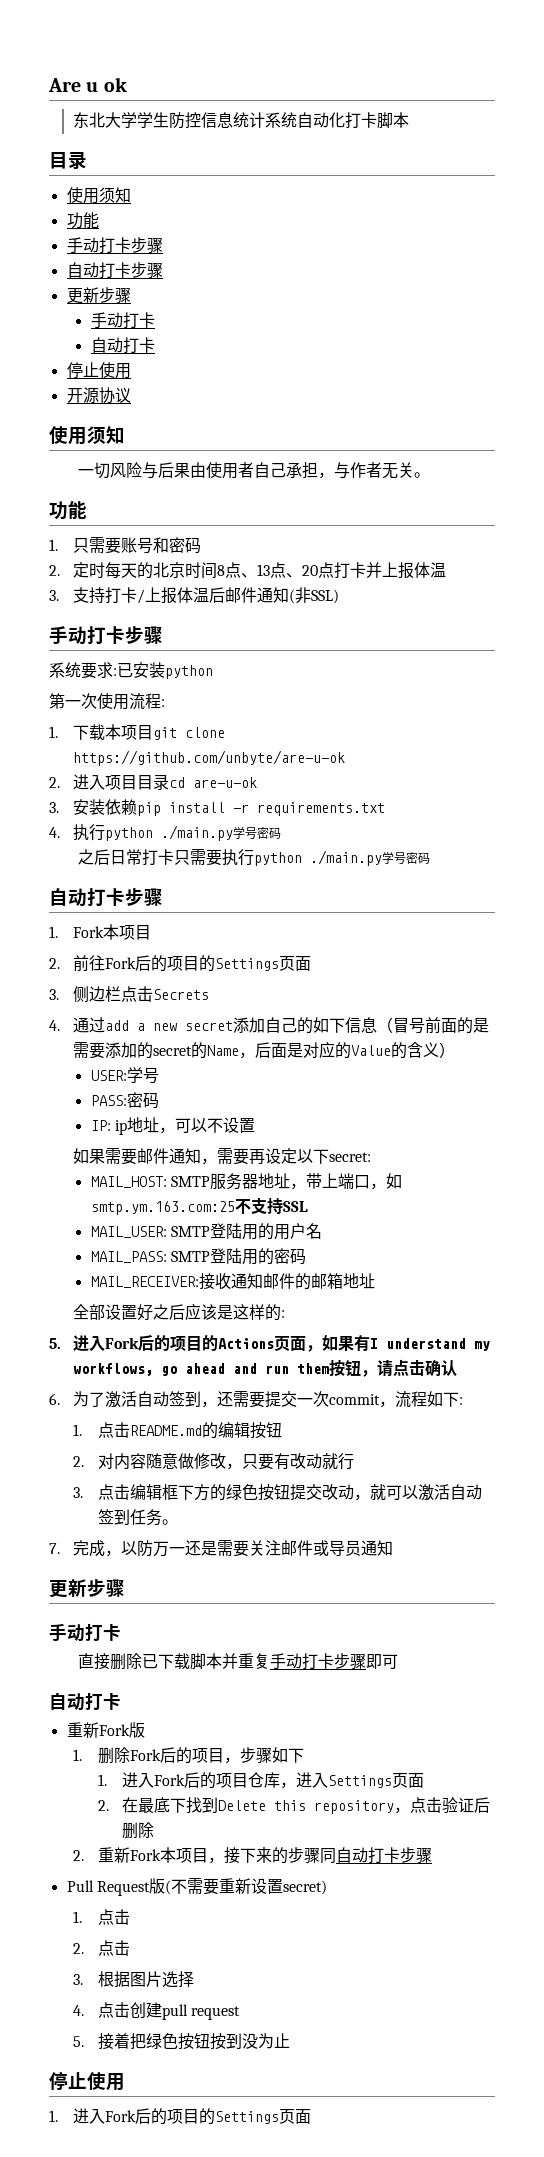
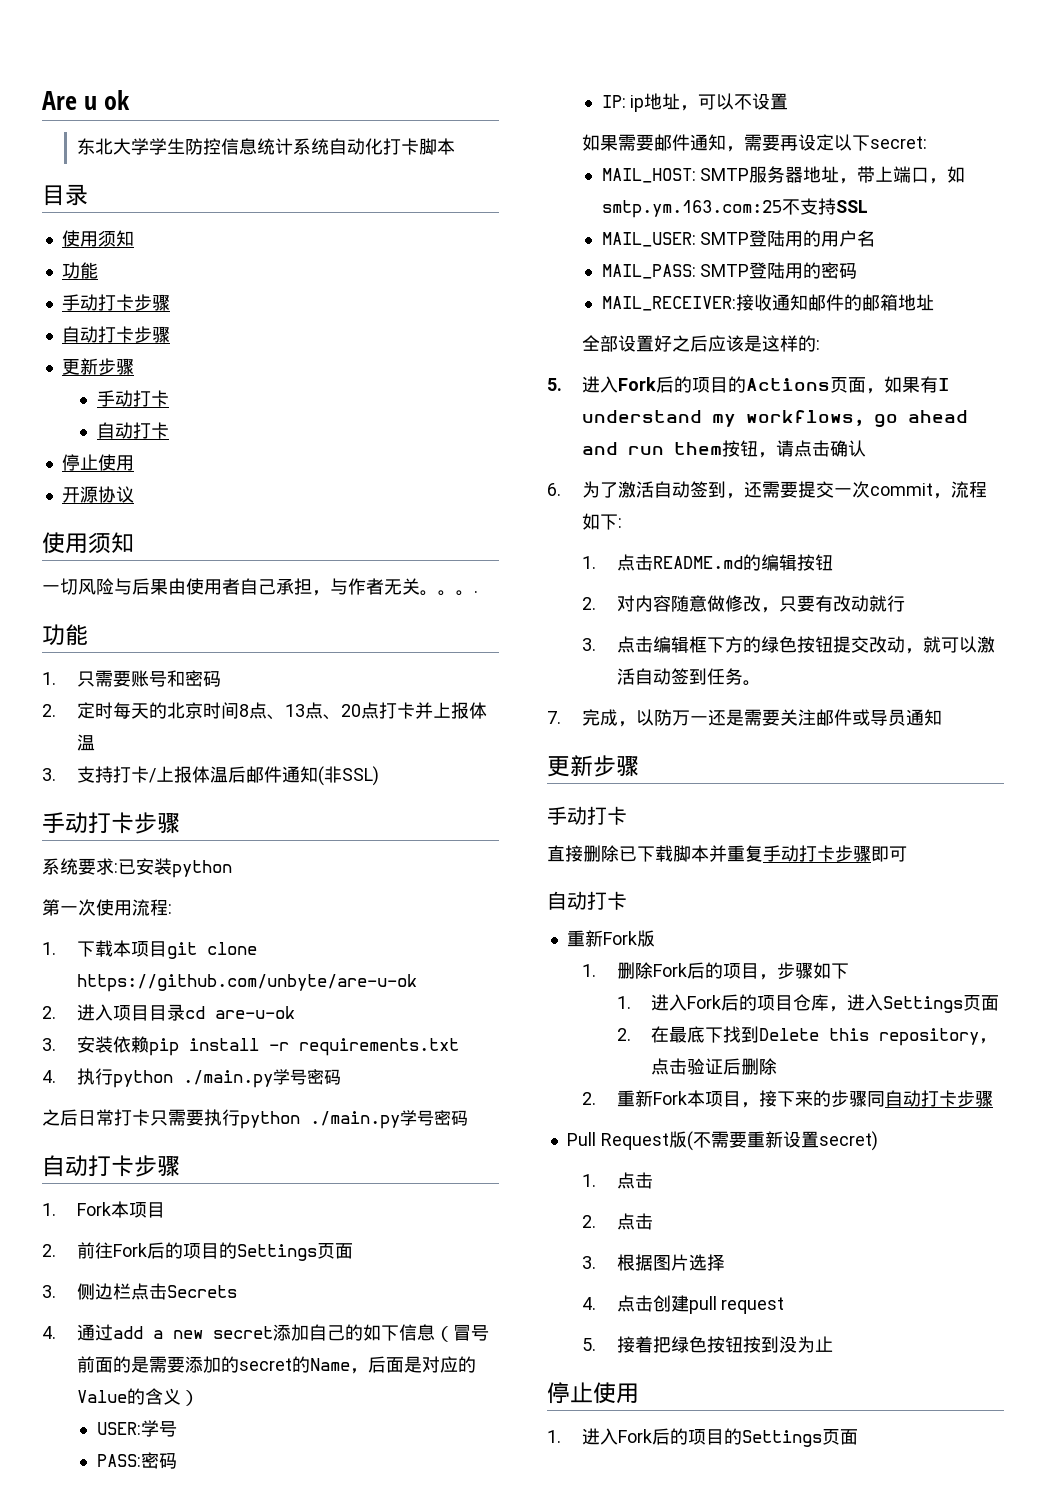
+ 。。.

